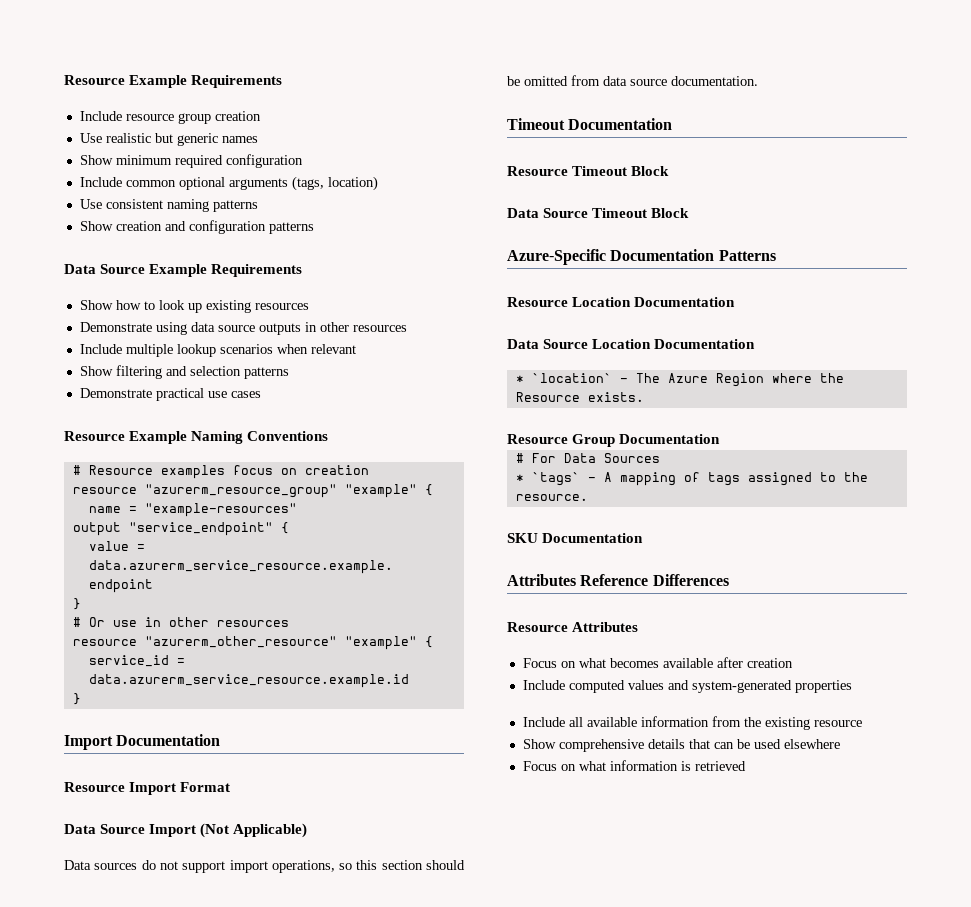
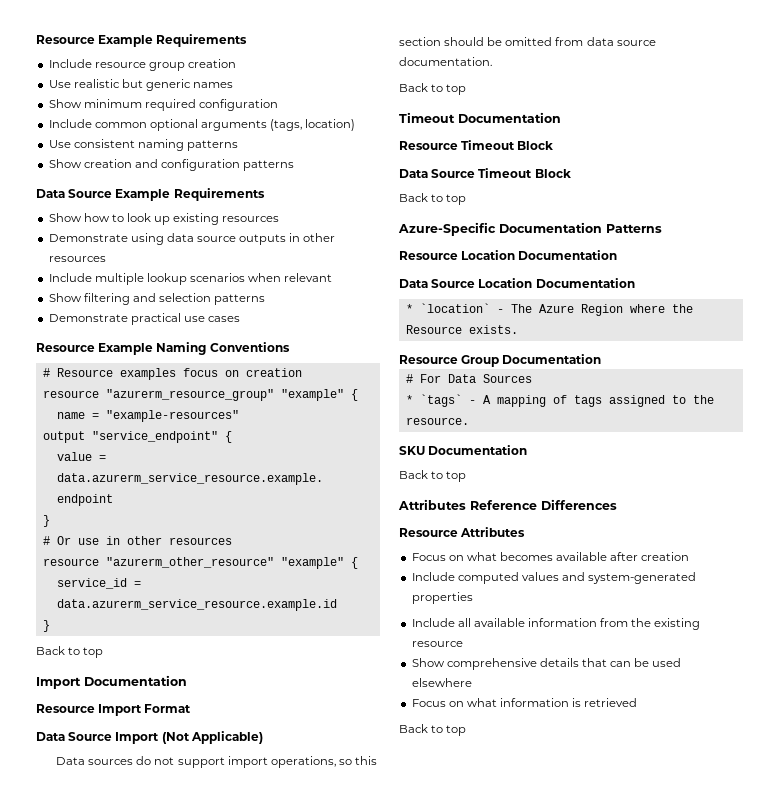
  service_id = data.azurerm_service_resource.example.id
  }
+ Back to top
  Data sources do not support import operations, so this section should be omitted from data source documentation.
+ Back to top
  Data Source Timeout Block
+ Back to top
  SKU Documentation
+ Back to top
  Focus on what information is retrieved
+ Back to top

